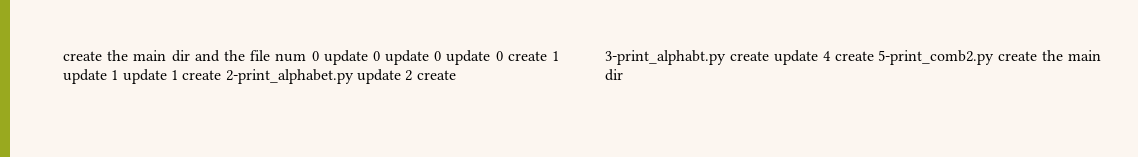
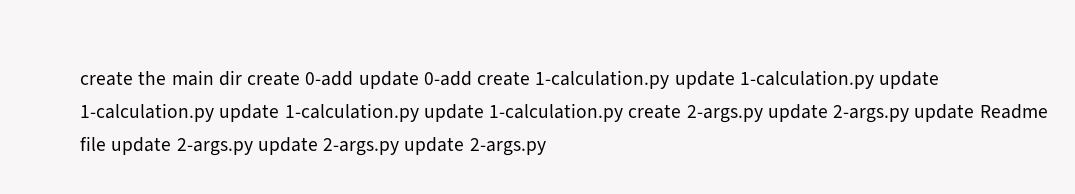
- create the main dir and the file num 0 update 0 update 0 update 0 create 1 update 1 update 1 create 2-print_alphabet.py update 2 create 3-print_alphabt.py create update 4 create 5-print_comb2.py create the main dir
+ create the main dir create 0-add update 0-add create 1-calculation.py update 1-calculation.py update 1-calculation.py update 1-calculation.py update 1-calculation.py create 2-args.py update 2-args.py update Readme file update 2-args.py update 2-args.py update 2-args.py

